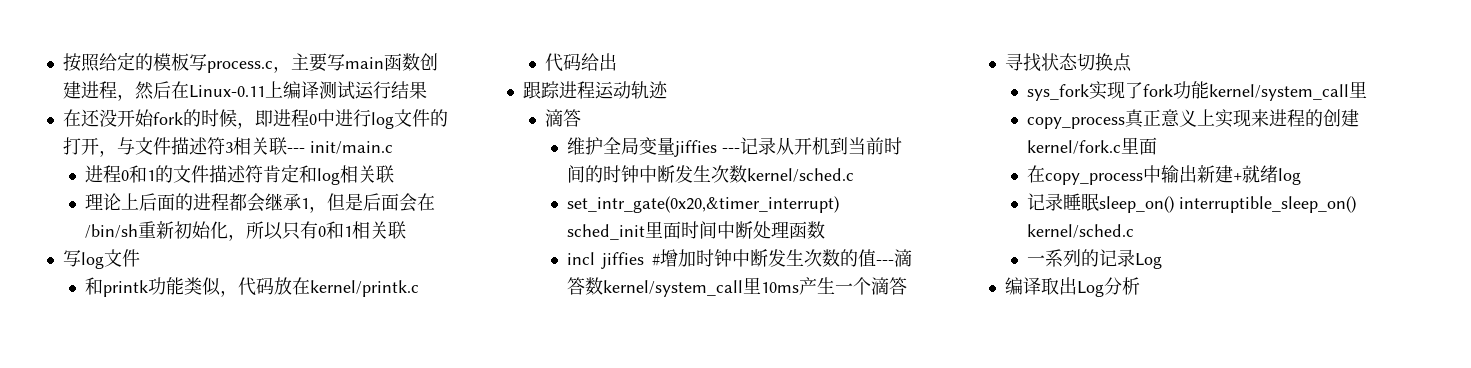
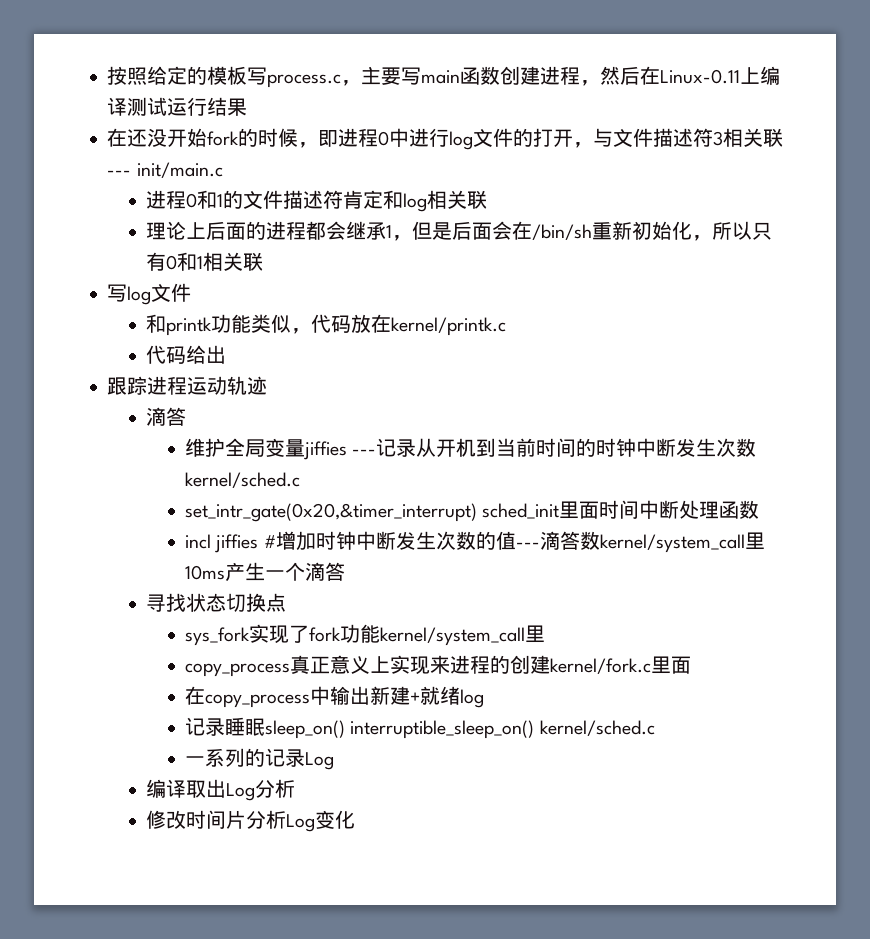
+ 修改时间片分析Log变化

